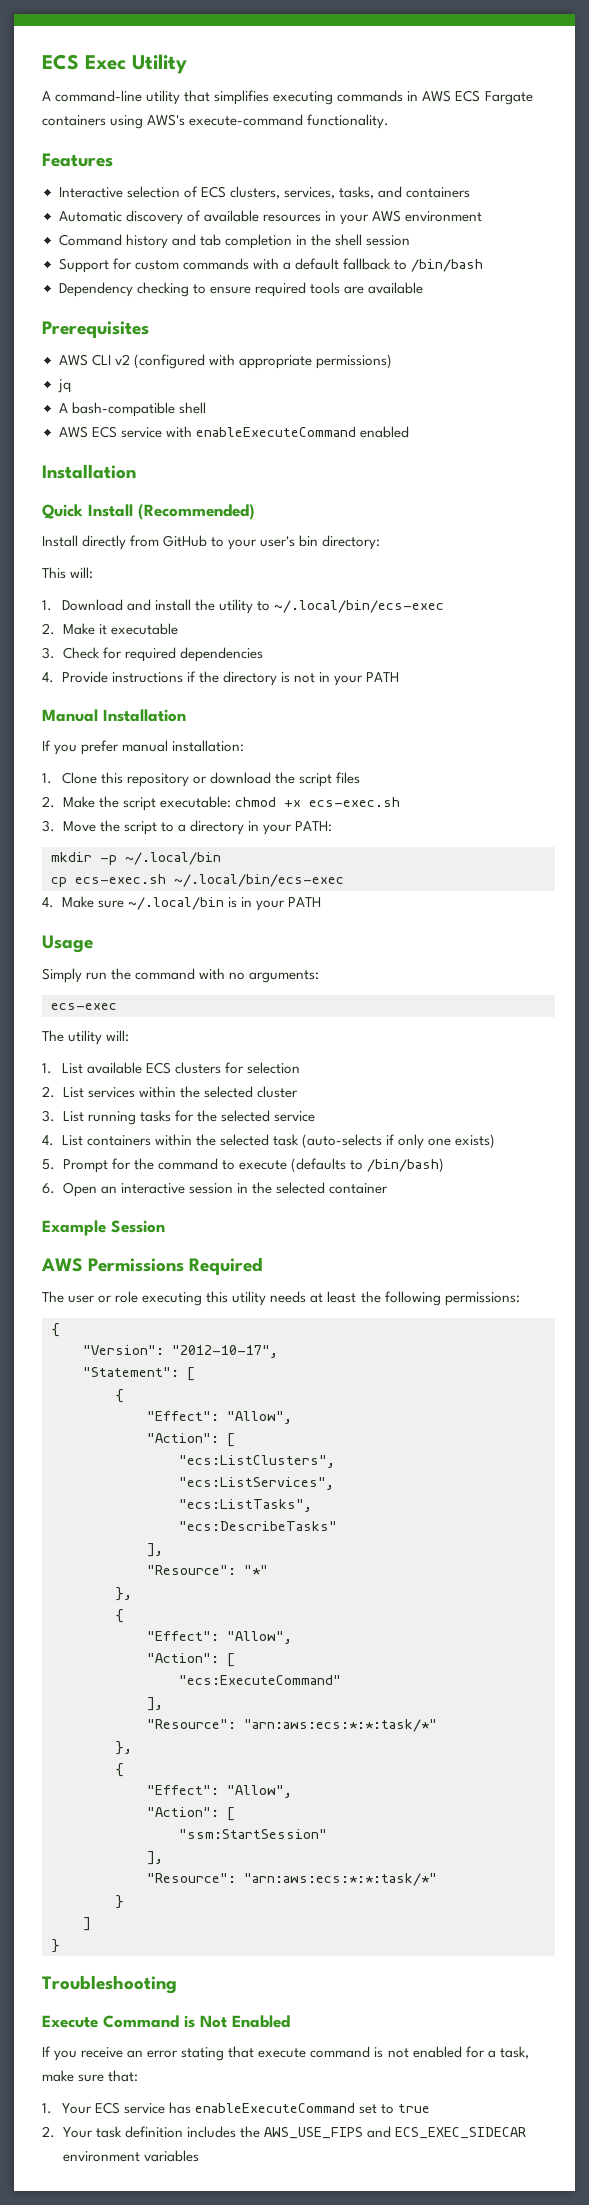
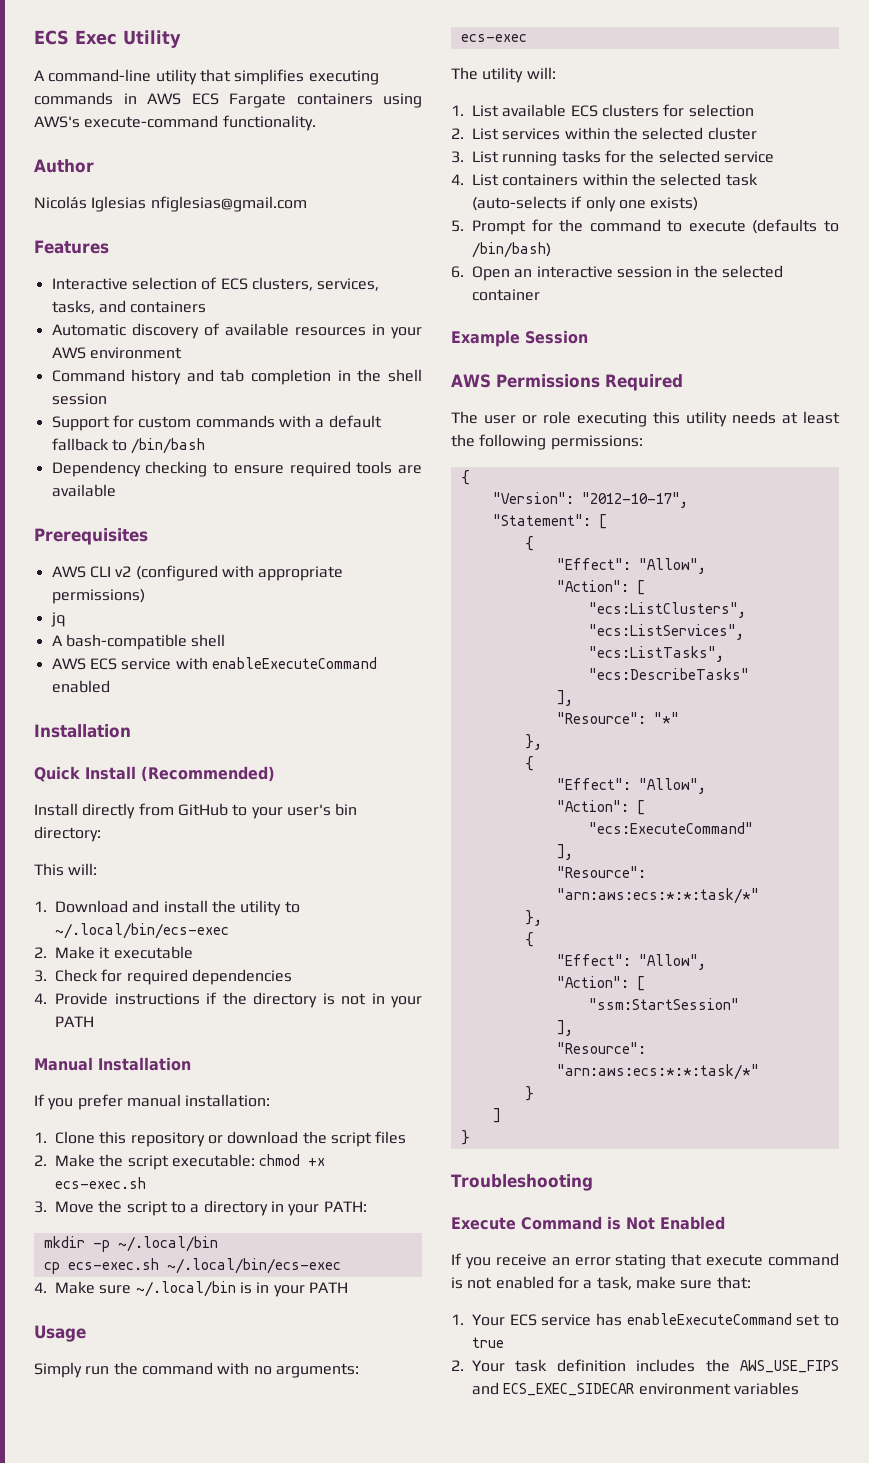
+ Author
+ Nicolás Iglesias nfiglesias@gmail.com

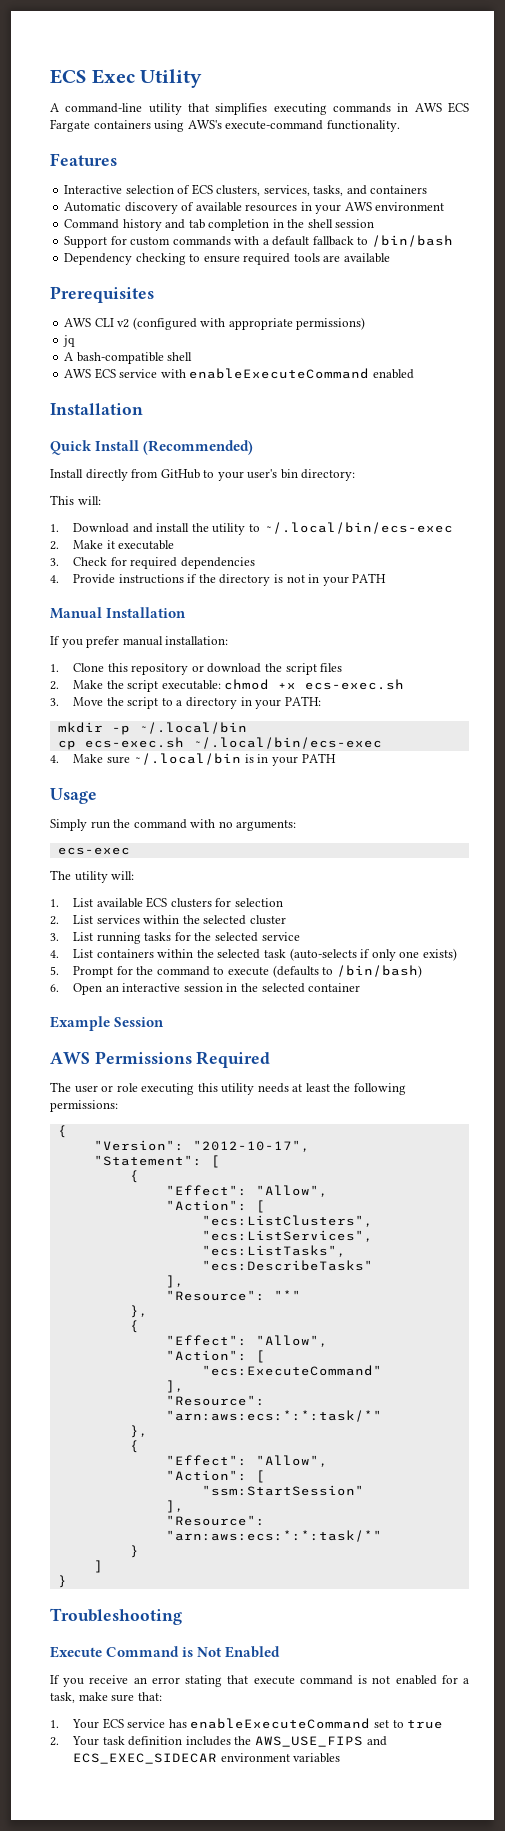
- Author
- Nicolás Iglesias nfiglesias@gmail.com

